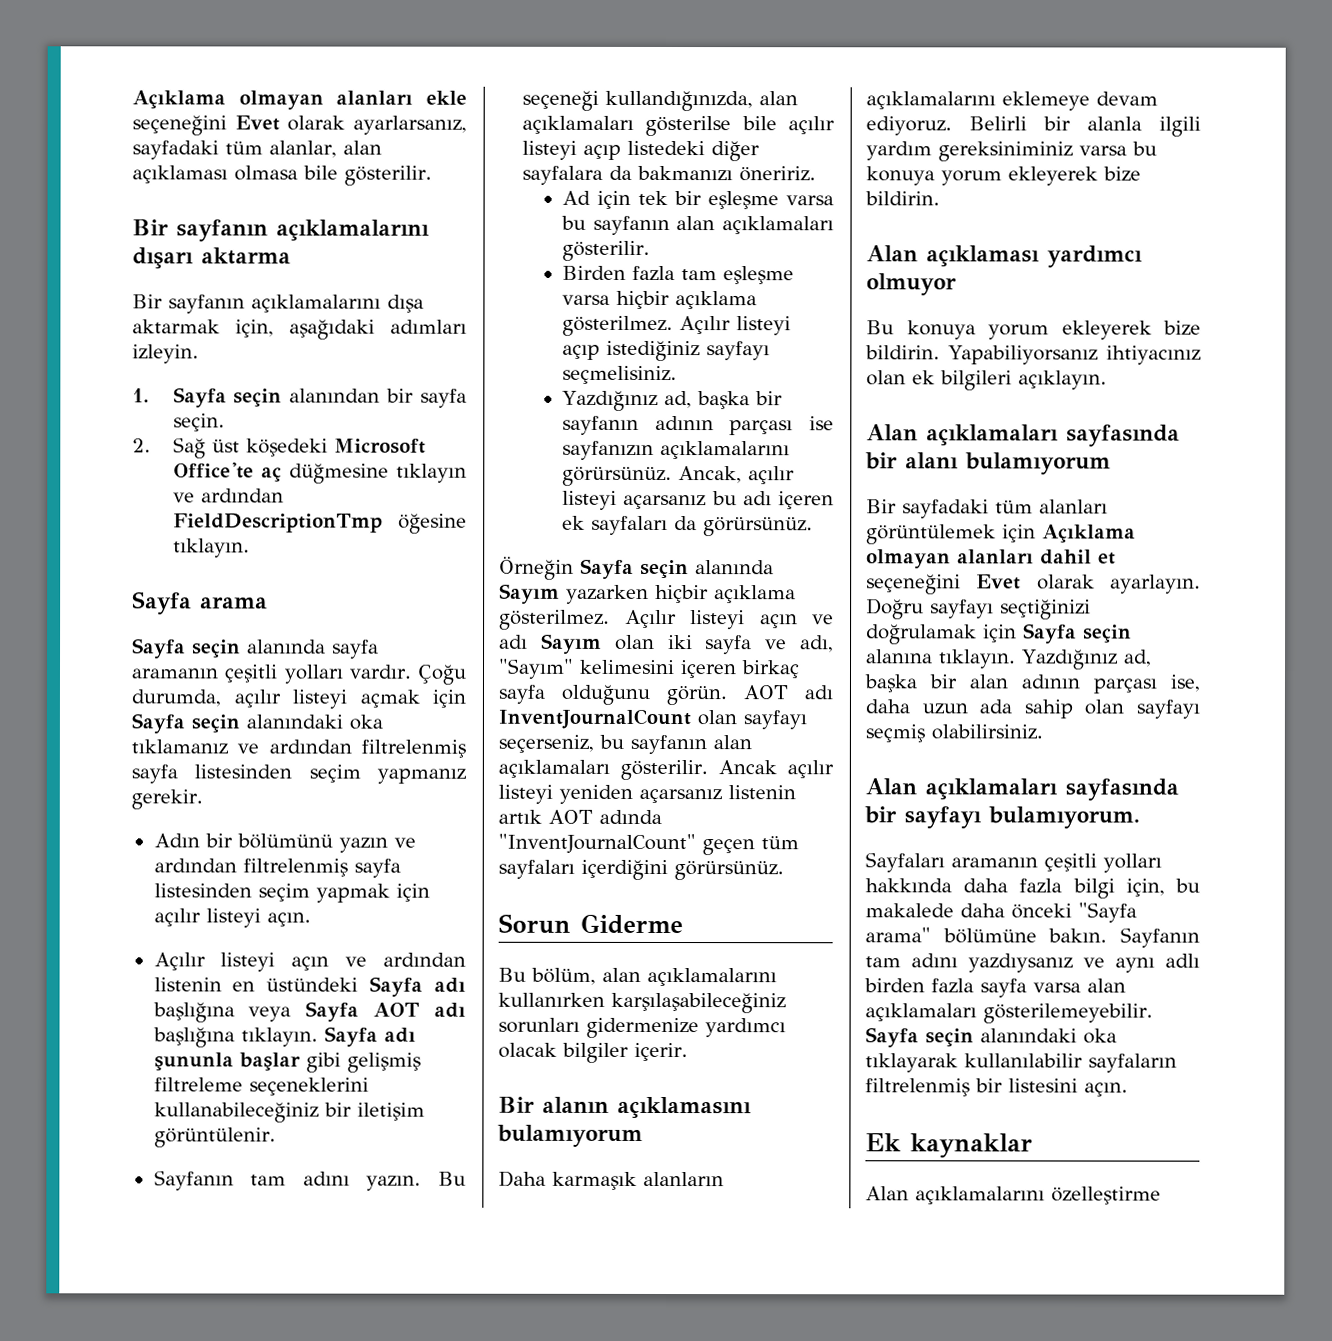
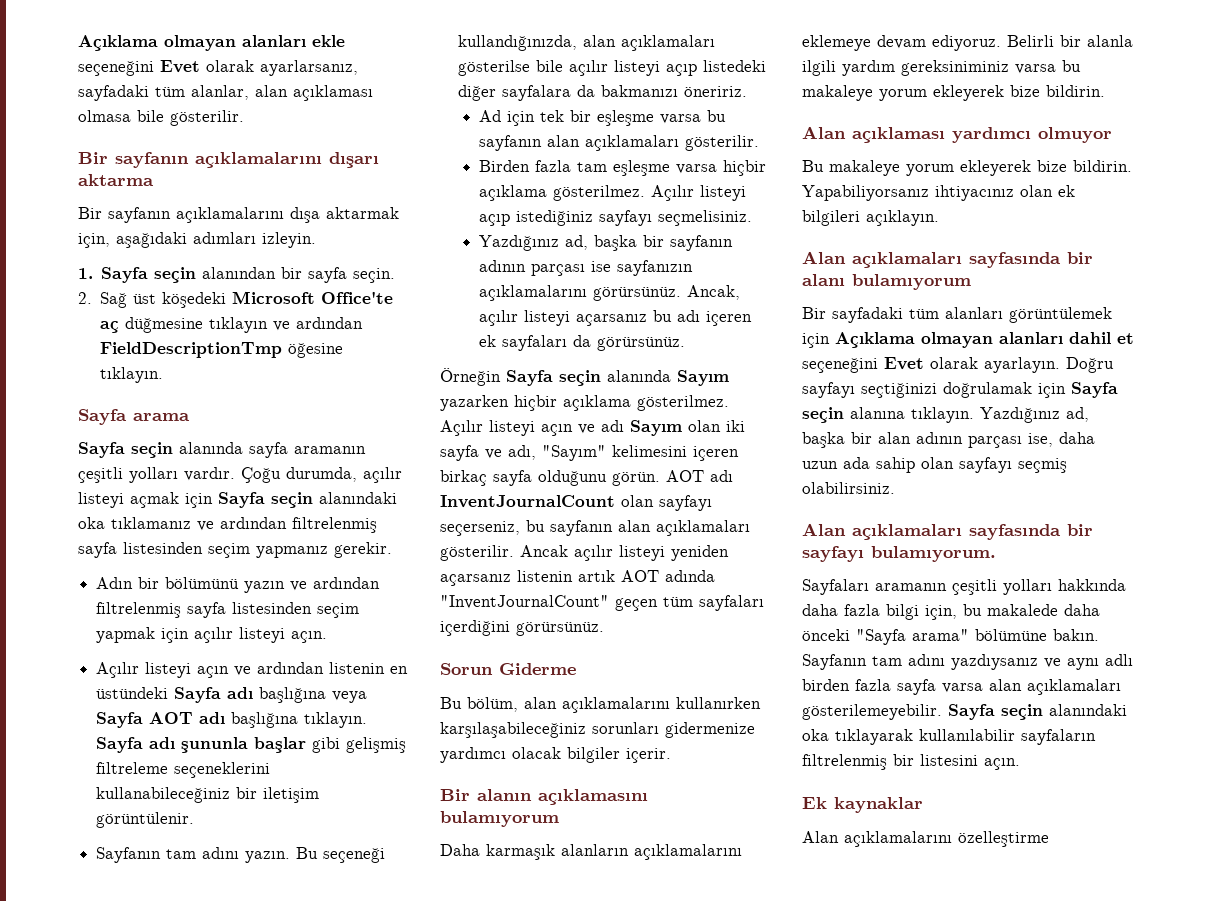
- Belirli bir alanla ilgili yardım gereksiniminiz varsa bu konuya yorum ekleyerek bize bildirin.
+ Belirli bir alanla ilgili yardım gereksiniminiz varsa bu makaleye yorum ekleyerek bize bildirin.
- Bu konuya yorum ekleyerek bize bildirin.
+ Bu makaleye yorum ekleyerek bize bildirin.

